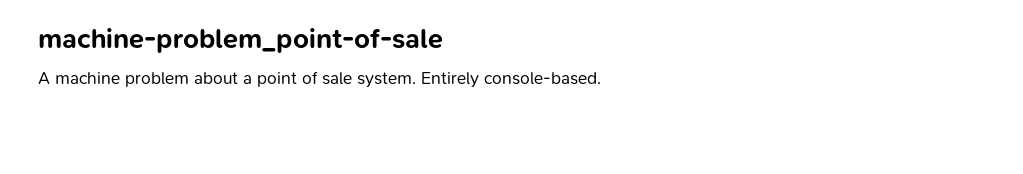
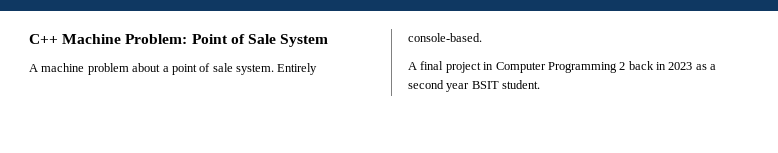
- machine-problem_point-of-sale
+ C++ Machine Problem: Point of Sale System
+ A final project in Computer Programming 2 back in 2023 as a second year BSIT student.

